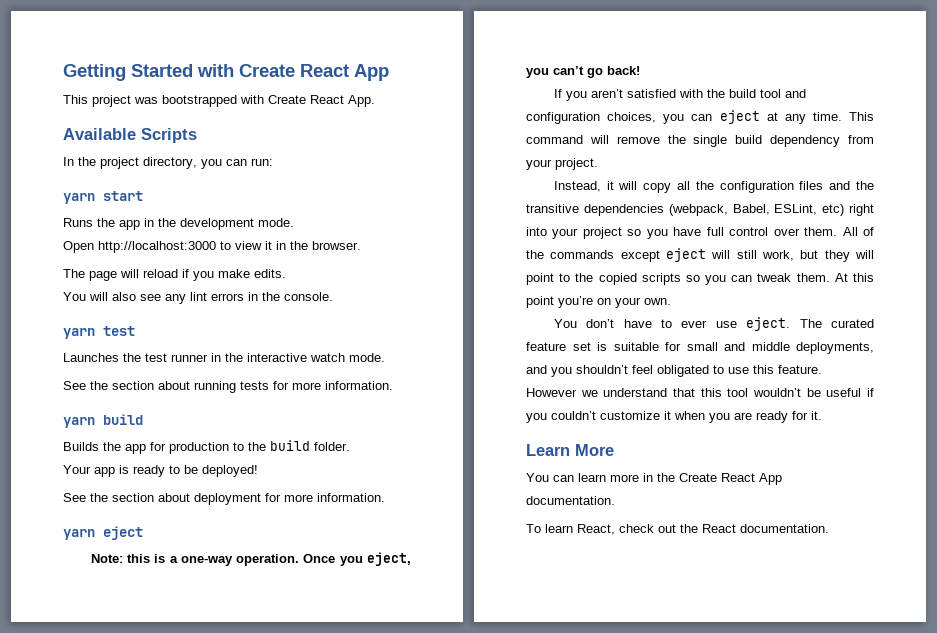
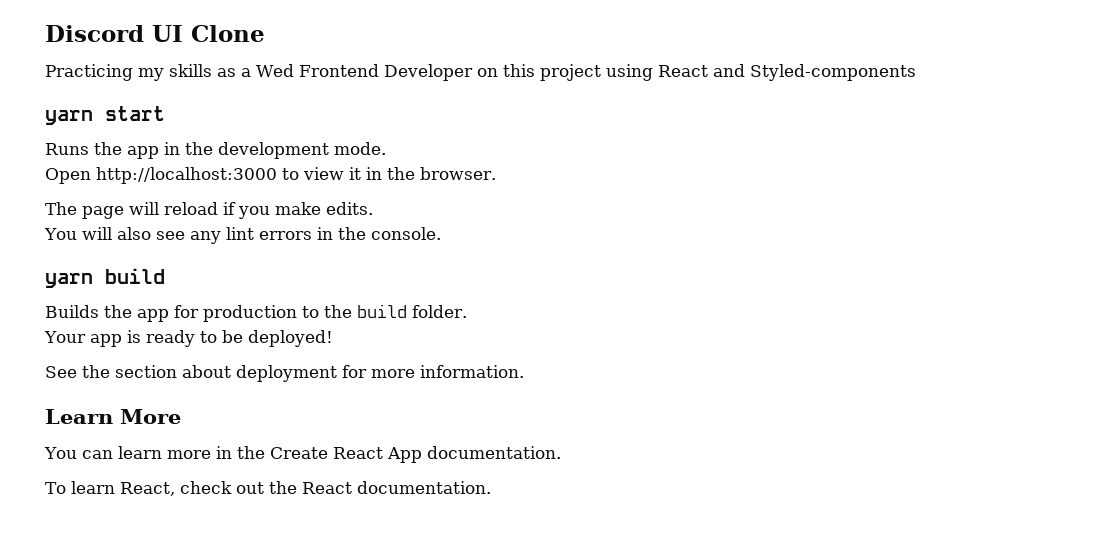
- Getting Started with Create React App
- This project was bootstrapped with Create React App.
- Available Scripts
- In the project directory, you can run:
+ Discord UI Clone
+ Practicing my skills as a Wed Frontend Developer on this project using React and Styled-components
- yarn test
- Launches the test runner in the interactive watch mode.
- See the section about running tests for more information.
- yarn eject
- Note: this is a one-way operation. Once you eject, you can’t go back!
- If you aren’t satisfied with the build tool and configuration choices, you can eject at any time. This command will remove the single build dependency from your project.
- Instead, it will copy all the configuration files and the transitive dependencies (webpack, Babel, ESLint, etc) right into your project so you have full control over them. All of the commands except eject will still work, but they will point to the copied scripts so you can tweak them. At this point you’re on your own.
- You don’t have to ever use eject. The curated feature set is suitable for small and middle deployments, and you shouldn’t feel obligated to use this feature. However we understand that this tool wouldn’t be useful if you couldn’t customize it when you are ready for it.

